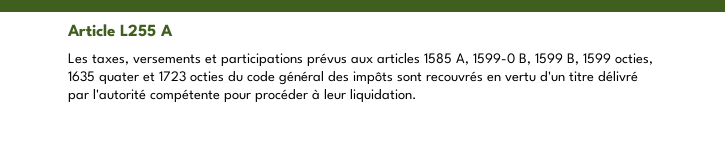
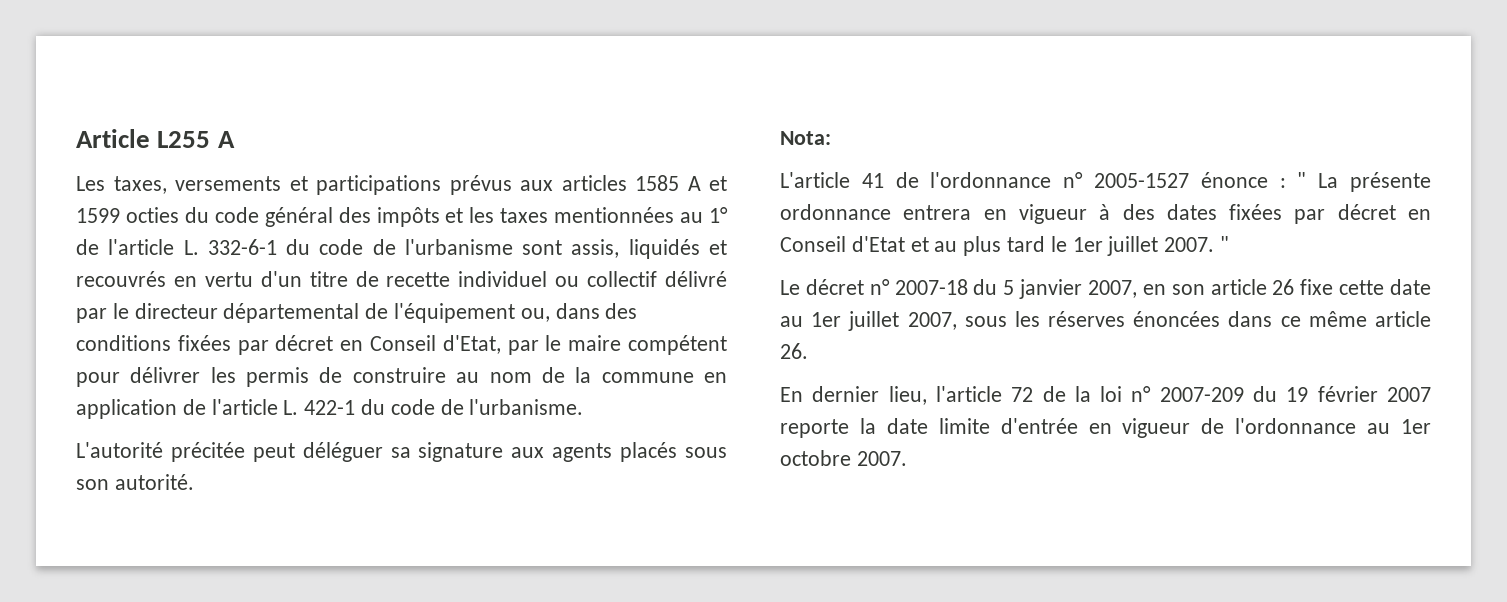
- Les taxes, versements et participations prévus aux articles 1585 A, 1599-0 B, 1599 B, 1599 octies, 1635 quater et 1723 octies du code général des impôts sont recouvrés en vertu d'un titre délivré par l'autorité compétente pour procéder à leur liquidation.
+ Les taxes, versements et participations prévus aux articles 1585 A et 1599 octies du code général des impôts et les taxes mentionnées au 1° de l'article L. 332-6-1 du code de l'urbanisme sont assis, liquidés et recouvrés en vertu d'un titre de recette individuel ou collectif délivré par le directeur départemental de l'équipement ou, dans des conditions fixées par décret en Conseil d'Etat, par le maire compétent pour délivrer les permis de construire au nom de la commune en application de l'article L. 422-1 du code de l'urbanisme.
+ L'autorité précitée peut déléguer sa signature aux agents placés sous son autorité.
+ Nota:
+ L'article 41 de l'ordonnance n° 2005-1527 énonce : " La présente ordonnance entrera en vigueur à des dates fixées par décret en Conseil d'Etat et au plus tard le 1er juillet 2007. "
+ Le décret n° 2007-18 du 5 janvier 2007, en son article 26 fixe cette date au 1er juillet 2007, sous les réserves énoncées dans ce même article 26.
+ En dernier lieu, l'article 72 de la loi n° 2007-209 du 19 février 2007 reporte la date limite d'entrée en vigueur de l'ordonnance au 1er octobre 2007.

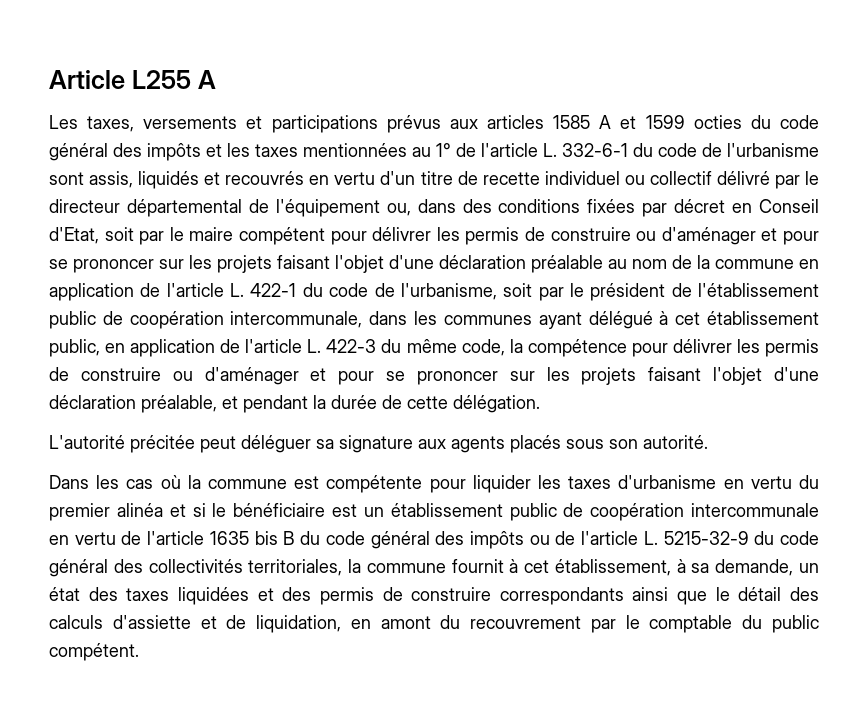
- Les taxes, versements et participations prévus aux articles 1585 A et 1599 octies du code général des impôts et les taxes mentionnées au 1° de l'article L. 332-6-1 du code de l'urbanisme sont assis, liquidés et recouvrés en vertu d'un titre de recette individuel ou collectif délivré par le directeur départemental de l'équipement ou, dans des conditions fixées par décret en Conseil d'Etat, par le maire compétent pour délivrer les permis de construire au nom de la commune en application de l'article L. 422-1 du code de l'urbanisme.
+ Les taxes, versements et participations prévus aux articles 1585 A et 1599 octies du code général des impôts et les taxes mentionnées au 1° de l'article L. 332-6-1 du code de l'urbanisme sont assis, liquidés et recouvrés en vertu d'un titre de recette individuel ou collectif délivré par le directeur départemental de l'équipement ou, dans des conditions fixées par décret en Conseil d'Etat, soit par le maire compétent pour délivrer les permis de construire ou d'aménager et pour se prononcer sur les projets faisant l'objet d'une déclaration préalable au nom de la commune en application de l'article L. 422-1 du code de l'urbanisme, soit par le président de l'établissement public de coopération intercommunale, dans les communes ayant délégué à cet établissement public, en application de l'article L. 422-3 du même code, la compétence pour délivrer les permis de construire ou d'aménager et pour se prononcer sur les projets faisant l'objet d'une déclaration préalable, et pendant la durée de cette délégation.
- Nota:
- L'article 41 de l'ordonnance n° 2005-1527 énonce : " La présente ordonnance entrera en vigueur à des dates fixées par décret en Conseil d'Etat et au plus tard le 1er juillet 2007. "
- Le décret n° 2007-18 du 5 janvier 2007, en son article 26 fixe cette date au 1er juillet 2007, sous les réserves énoncées dans ce même article 26.
- En dernier lieu, l'article 72 de la loi n° 2007-209 du 19 février 2007 reporte la date limite d'entrée en vigueur de l'ordonnance au 1er octobre 2007.
+ Dans les cas où la commune est compétente pour liquider les taxes d'urbanisme en vertu du premier alinéa et si le bénéficiaire est un établissement public de coopération intercommunale en vertu de l'article 1635 bis B du code général des impôts ou de l'article L. 5215-32-9 du code général des collectivités territoriales, la commune fournit à cet établissement, à sa demande, un état des taxes liquidées et des permis de construire correspondants ainsi que le détail des calculs d'assiette et de liquidation, en amont du recouvrement par le comptable du public compétent.

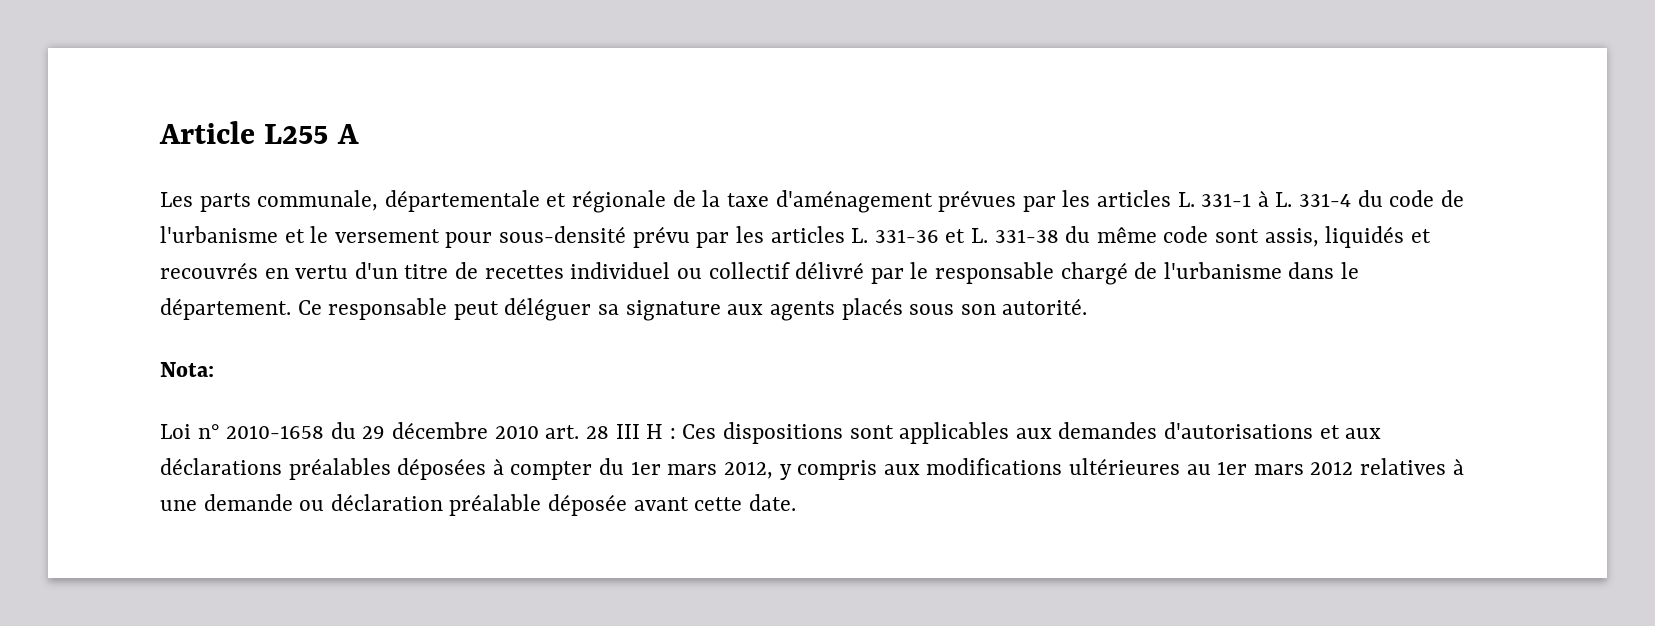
- Les taxes, versements et participations prévus aux articles 1585 A et 1599 octies du code général des impôts et les taxes mentionnées au 1° de l'article L. 332-6-1 du code de l'urbanisme sont assis, liquidés et recouvrés en vertu d'un titre de recette individuel ou collectif délivré par le directeur départemental de l'équipement ou, dans des conditions fixées par décret en Conseil d'Etat, soit par le maire compétent pour délivrer les permis de construire ou d'aménager et pour se prononcer sur les projets faisant l'objet d'une déclaration préalable au nom de la commune en application de l'article L. 422-1 du code de l'urbanisme, soit par le président de l'établissement public de coopération intercommunale, dans les communes ayant délégué à cet établissement public, en application de l'article L. 422-3 du même code, la compétence pour délivrer les permis de construire ou d'aménager et pour se prononcer sur les projets faisant l'objet d'une déclaration préalable, et pendant la durée de cette délégation.
- L'autorité précitée peut déléguer sa signature aux agents placés sous son autorité.
+ Les parts communale, départementale et régionale de la taxe d'aménagement prévues par les articles L. 331-1 à L. 331-4 du code de l'urbanisme et le versement pour sous-densité prévu par les articles L. 331-36 et L. 331-38 du même code sont assis, liquidés et recouvrés en vertu d'un titre de recettes individuel ou collectif délivré par le responsable chargé de l'urbanisme dans le département. Ce responsable peut déléguer sa signature aux agents placés sous son autorité.
- Dans les cas où la commune est compétente pour liquider les taxes d'urbanisme en vertu du premier alinéa et si le bénéficiaire est un établissement public de coopération intercommunale en vertu de l'article 1635 bis B du code général des impôts ou de l'article L. 5215-32-9 du code général des collectivités territoriales, la commune fournit à cet établissement, à sa demande, un état des taxes liquidées et des permis de construire correspondants ainsi que le détail des calculs d'assiette et de liquidation, en amont du recouvrement par le comptable du public compétent.
+ Nota:
+ Loi n° 2010-1658 du 29 décembre 2010 art. 28 III H : Ces dispositions sont applicables aux demandes d'autorisations et aux déclarations préalables déposées à compter du 1er mars 2012, y compris aux modifications ultérieures au 1er mars 2012 relatives à une demande ou déclaration préalable déposée avant cette date.

